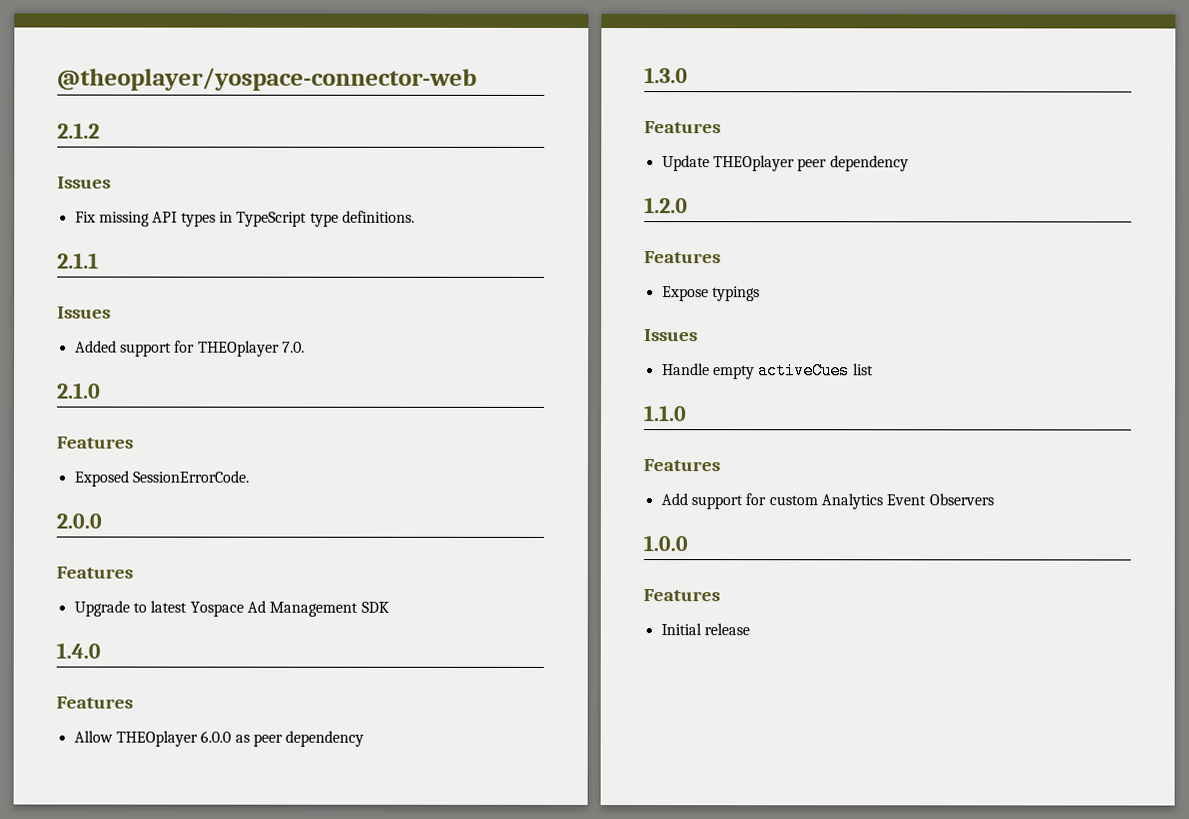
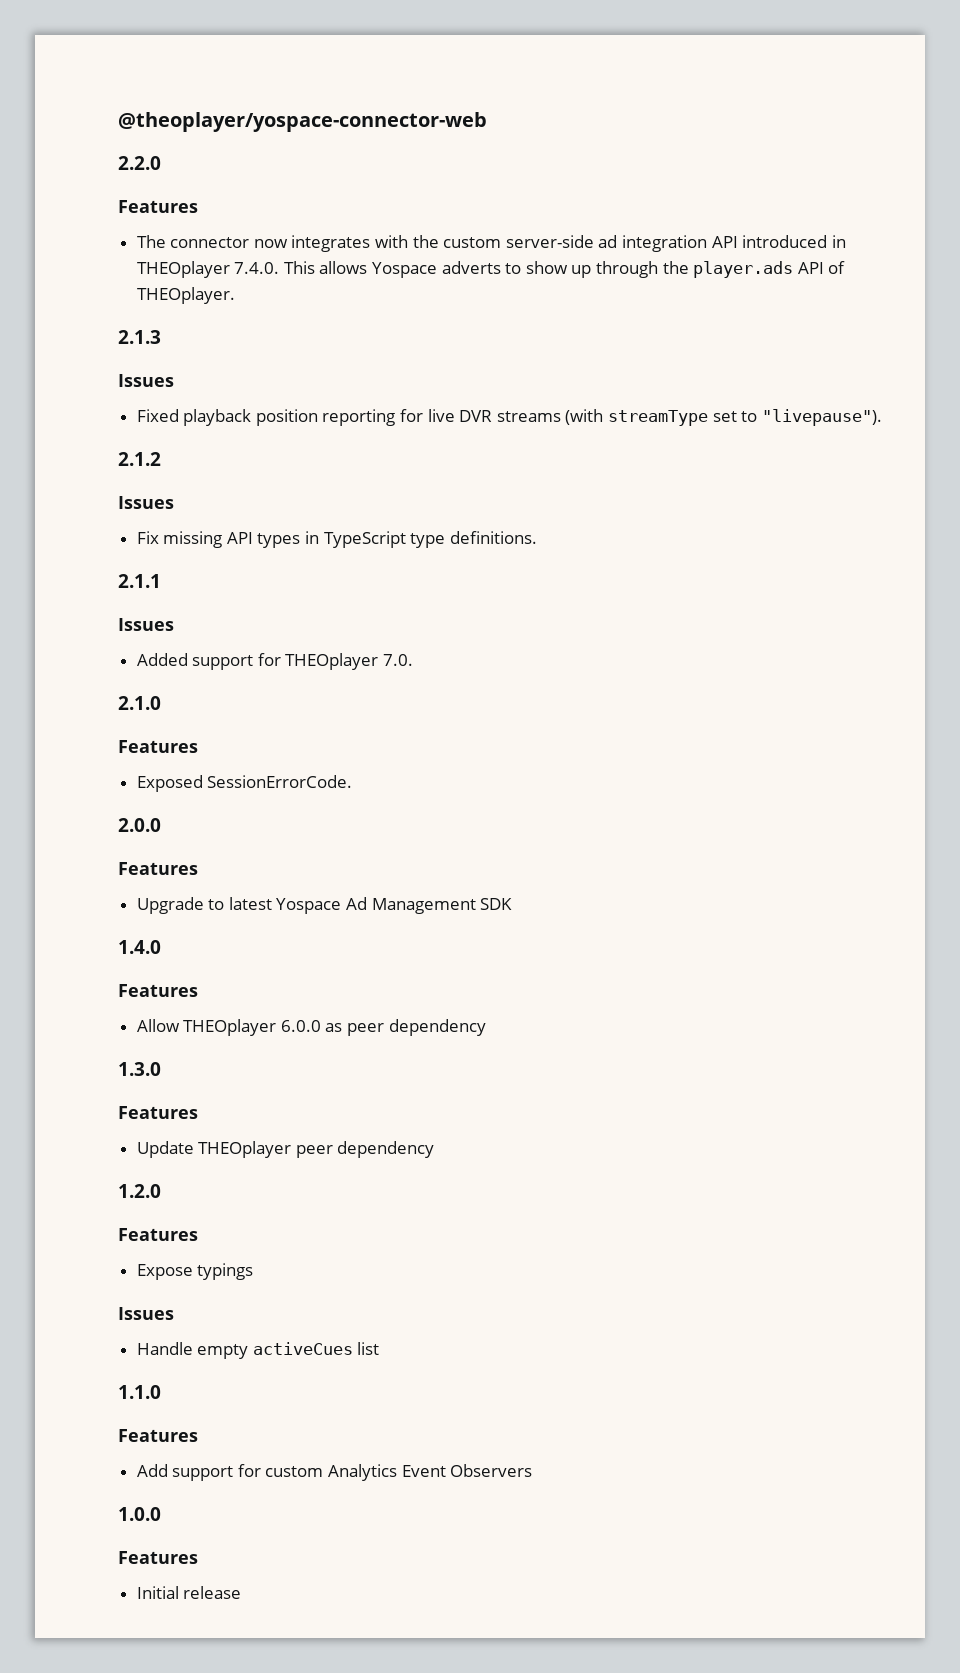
+ 2.2.0
+ Features
+ The connector now integrates with the custom server-side ad integration API introduced in THEOplayer 7.4.0. This allows Yospace adverts to show up through the player.ads API of THEOplayer.
+ 2.1.3
+ Issues
+ Fixed playback position reporting for live DVR streams (with streamType set to "livepause").

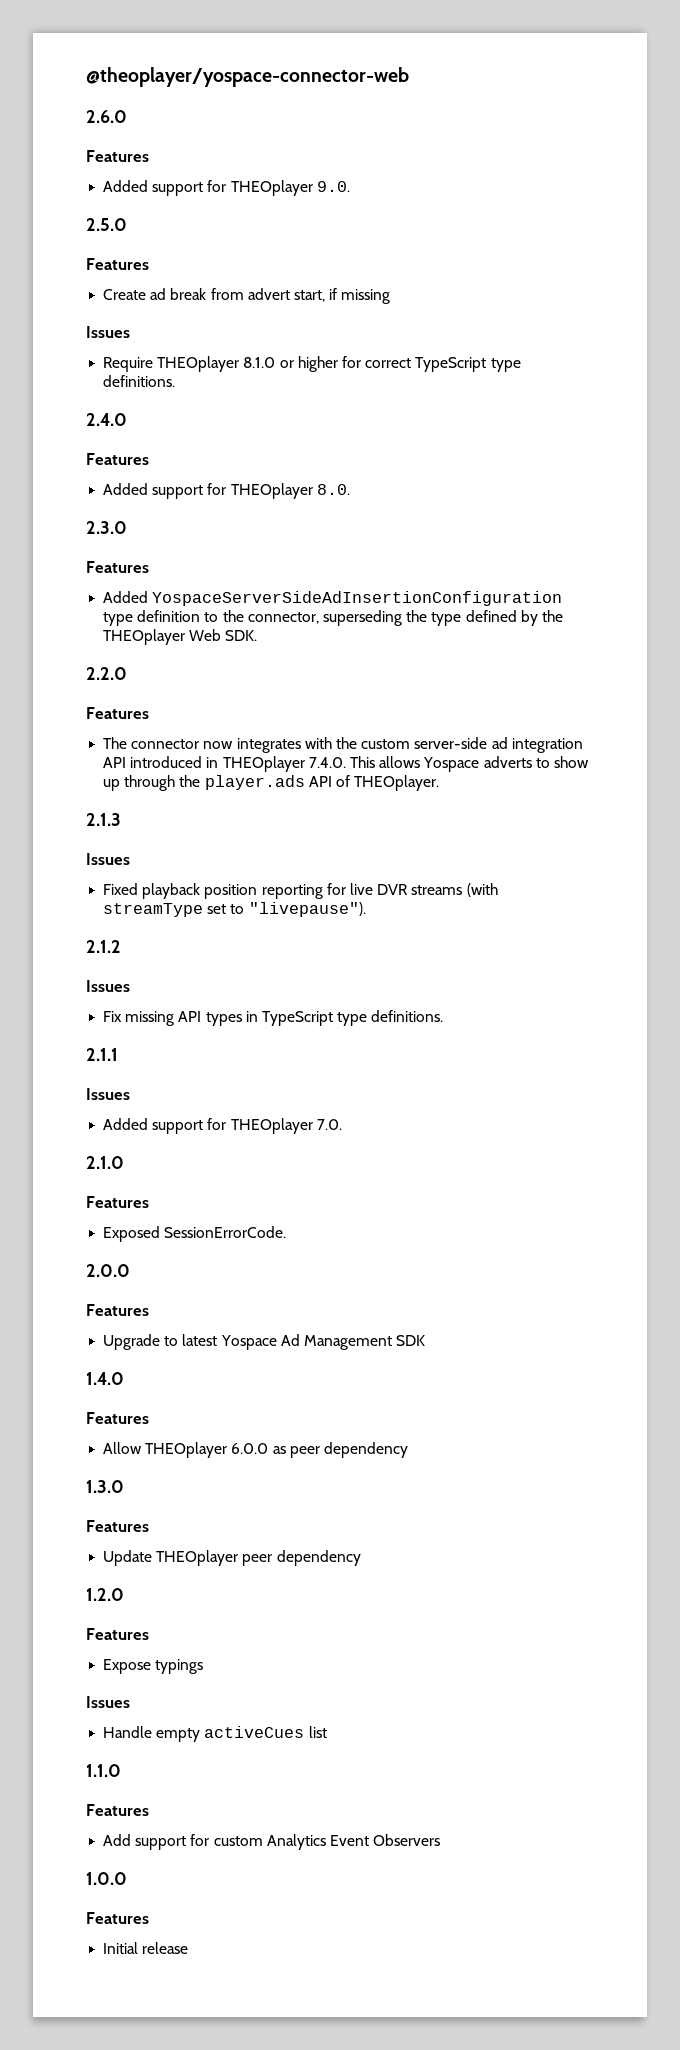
+ 2.6.0
+ Features
+ Added support for THEOplayer 9.0.
+ 2.5.0
+ Features
+ Create ad break from advert start, if missing
+ Issues
+ Require THEOplayer 8.1.0 or higher for correct TypeScript type definitions.
+ 2.4.0
+ Features
+ Added support for THEOplayer 8.0.
+ 2.3.0
+ Features
+ Added YospaceServerSideAdInsertionConfiguration type definition to the connector, superseding the type defined by the THEOplayer Web SDK.

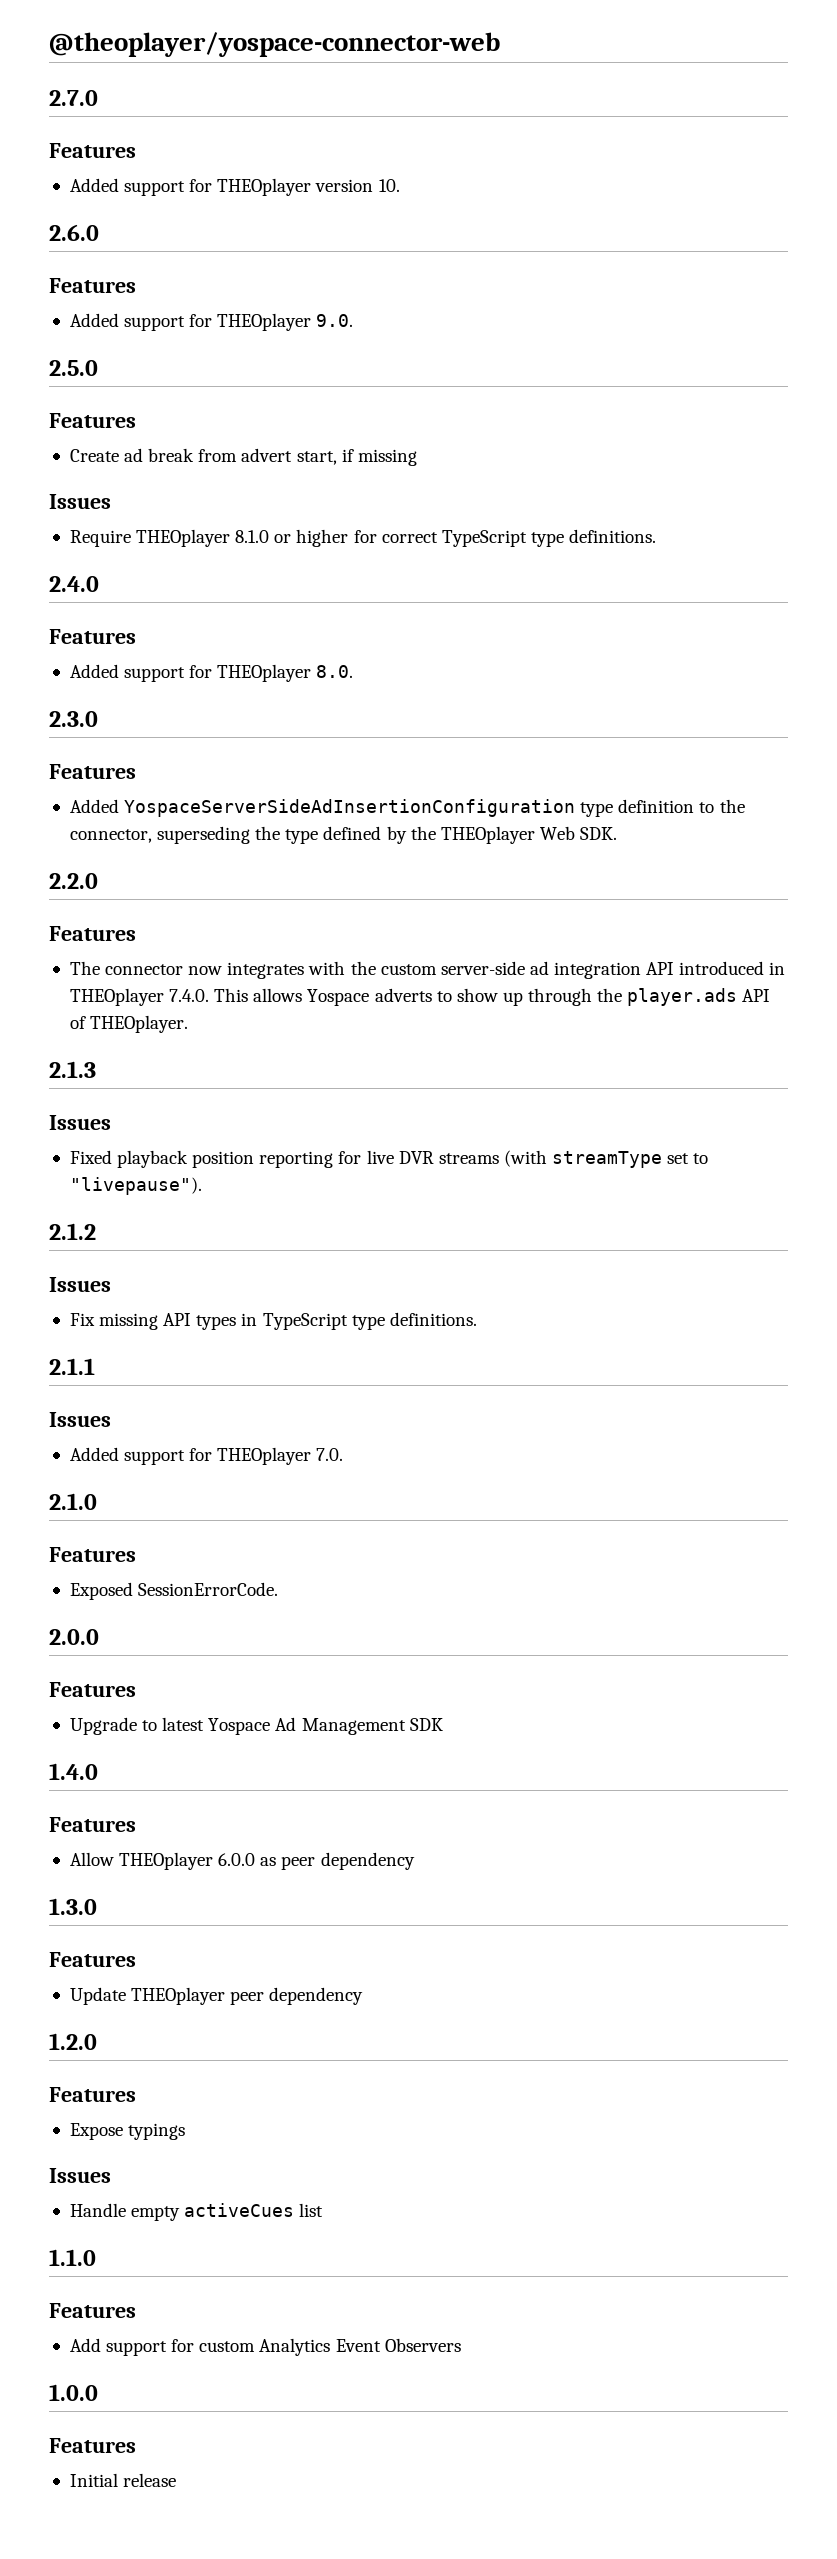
+ 2.7.0
+ Features
+ Added support for THEOplayer version 10.

